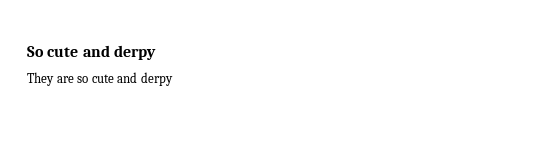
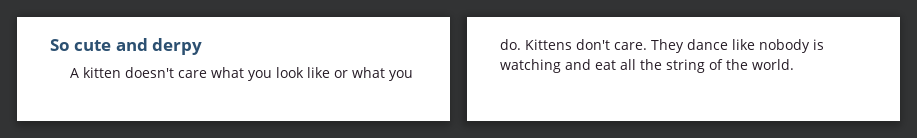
- They are so cute and derpy
+ A kitten doesn't care what you look like or what you do. Kittens don't care. They dance like nobody is watching and eat all the string of the world.

